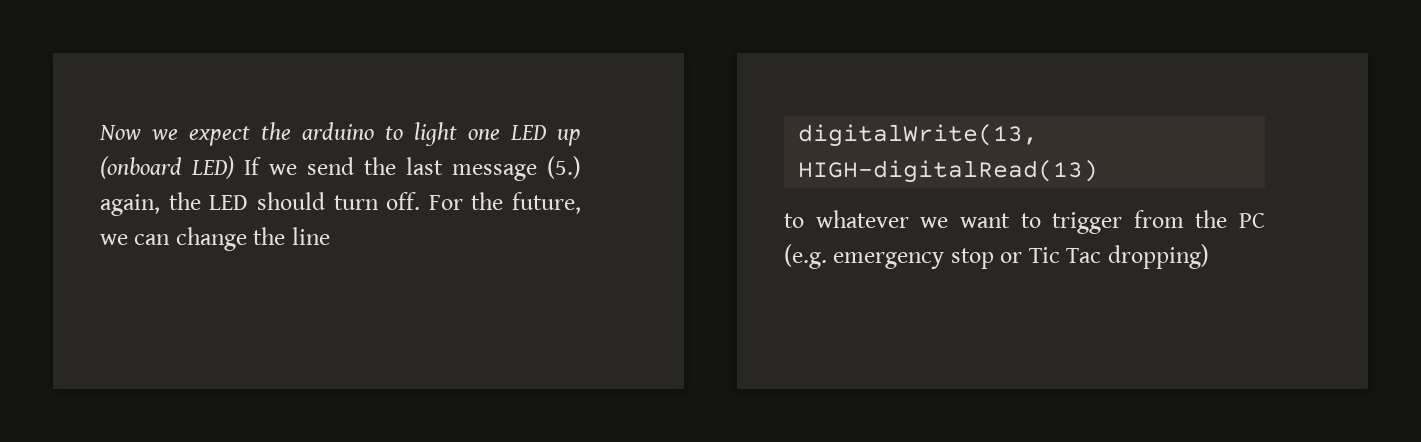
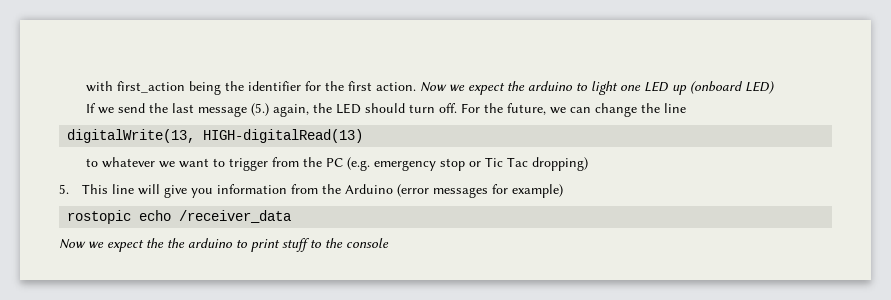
+ with first_action being the identifier for the first action.
- Now we expect the arduino to light one LED up (onboard LED) If we send the last message (5.) again, the LED should turn off.
+ Now we expect the arduino to light one LED up (onboard LED)
+ If we send the last message (5.) again, the LED should turn off.
+ 5. This line will give you information from the Arduino (error messages for example)
+ rostopic echo /receiver_data
+ Now we expect the the arduino to print stuff to the console

